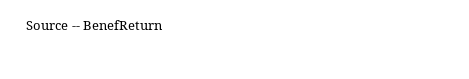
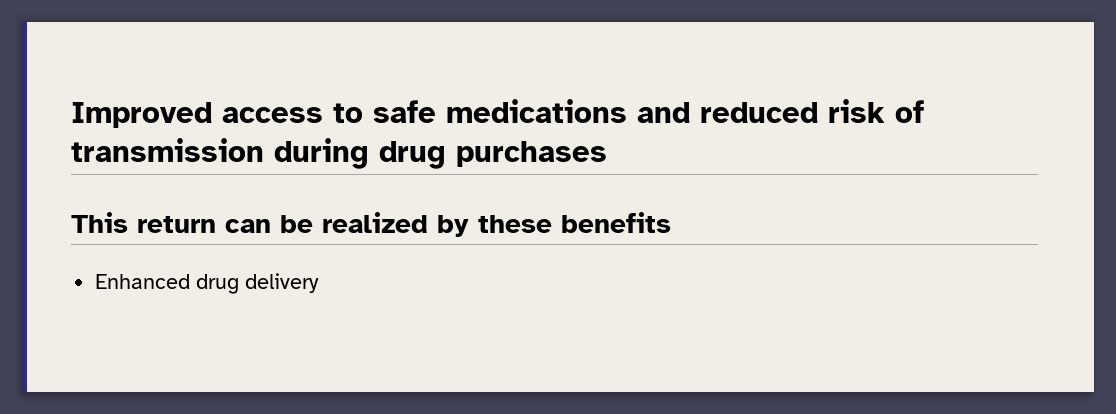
- Source -- BenefReturn
+ Improved access to safe medications and reduced risk of transmission during drug purchases
+ This return can be realized by these benefits
+ Enhanced drug delivery

